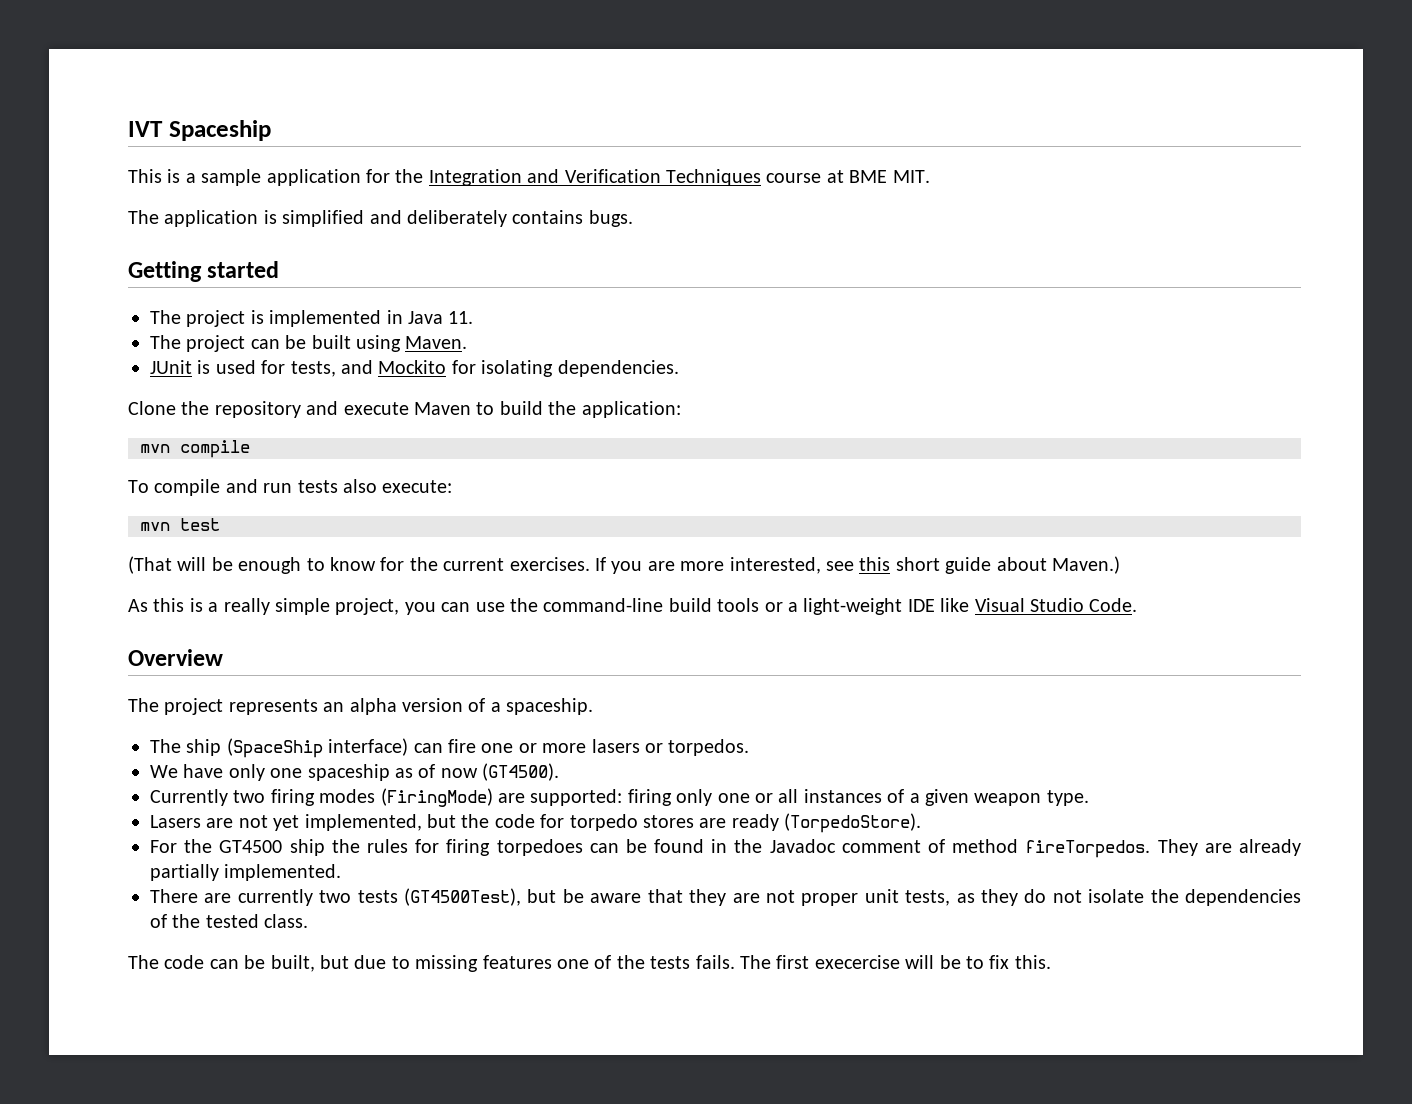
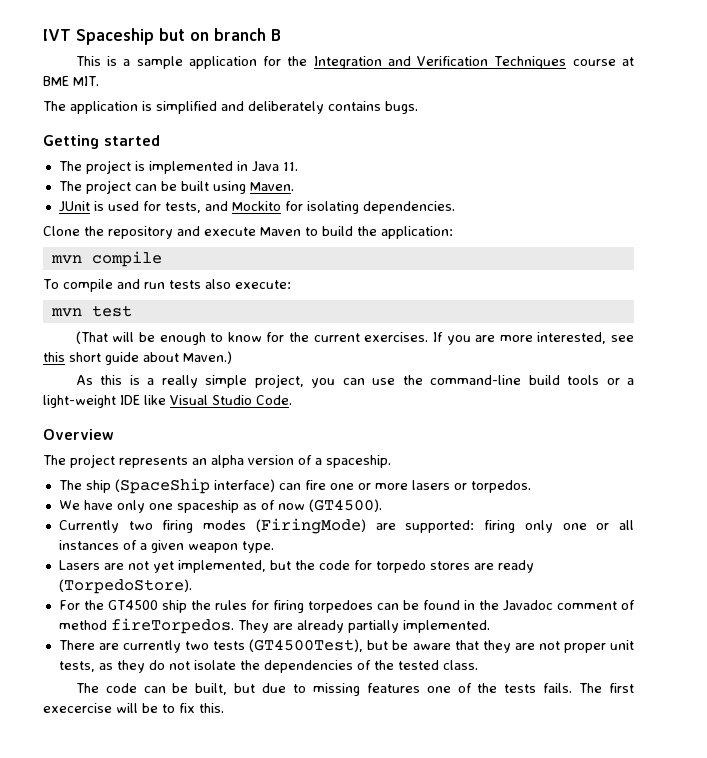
- IVT Spaceship
+ IVT Spaceship but on branch B

